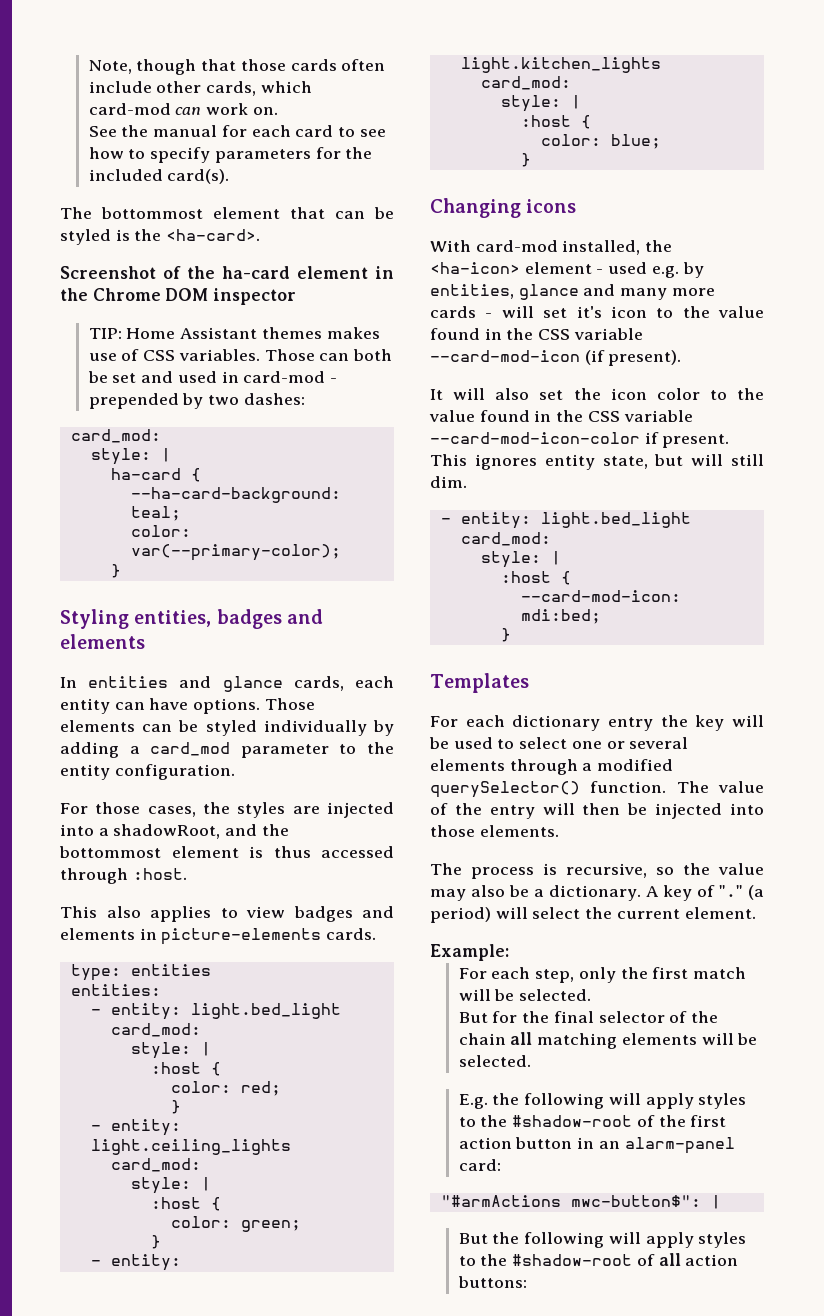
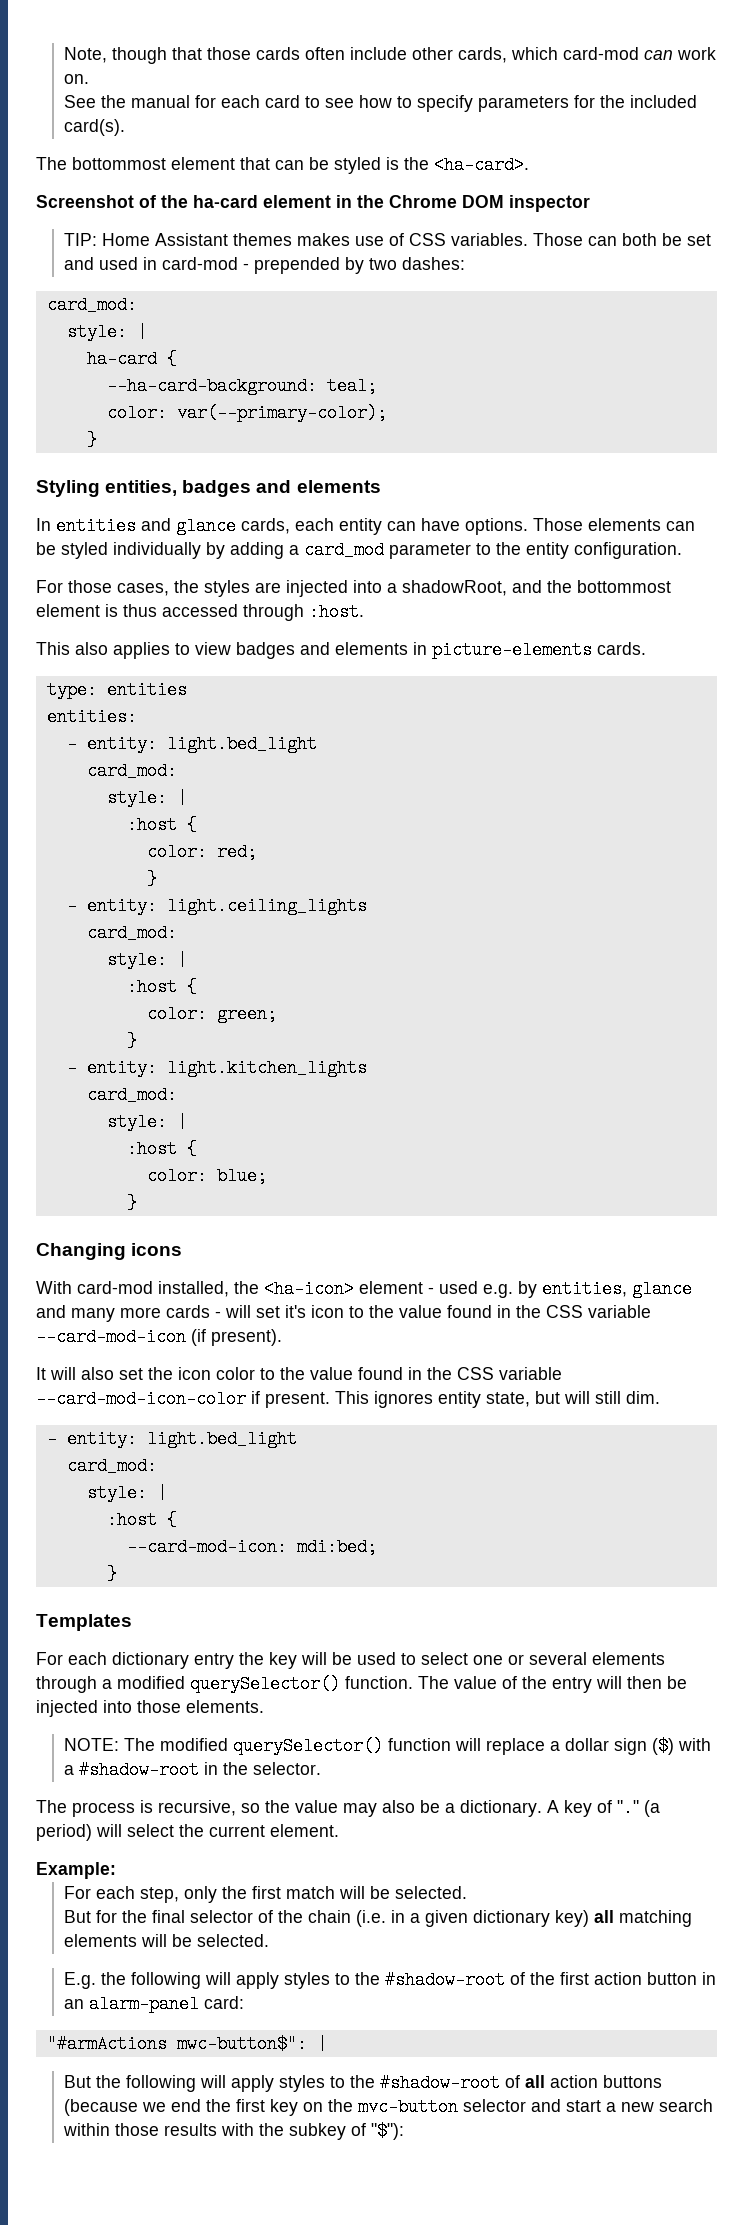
+ NOTE: The modified querySelector() function will replace a dollar sign ($) with a #shadow-root in the selector.
- But for the final selector of the chain all matching elements will be selected.
+ But for the final selector of the chain (i.e. in a given dictionary key) all matching elements will be selected.
- But the following will apply styles to the #shadow-root of all action buttons:
+ But the following will apply styles to the #shadow-root of all action buttons (because we end the first key on the mvc-button selector and start a new search within those results with the subkey of "$"):

